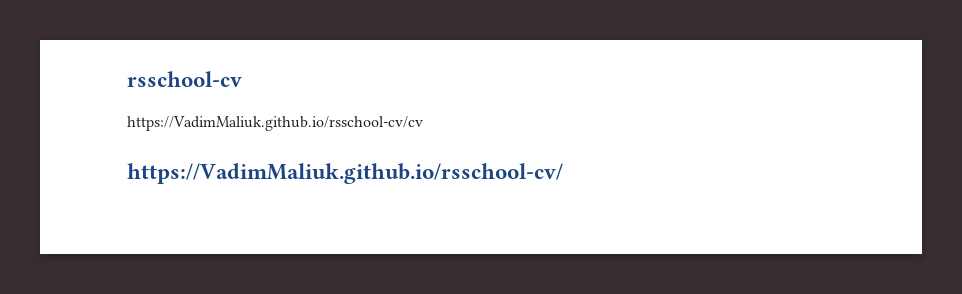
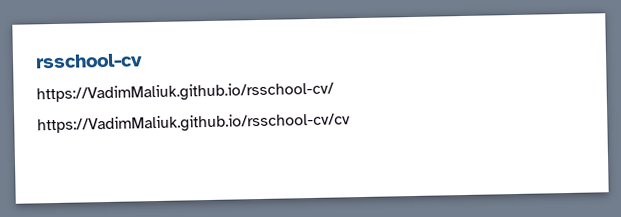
+ https://VadimMaliuk.github.io/rsschool-cv/
- https://VadimMaliuk.github.io/rsschool-cv/

